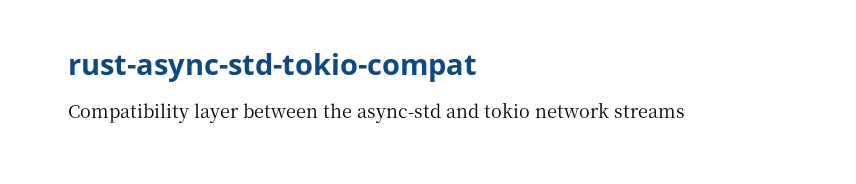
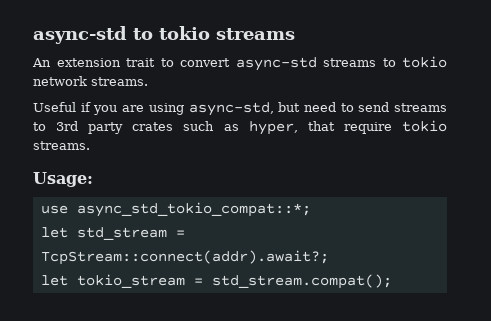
- rust-async-std-tokio-compat
- Compatibility layer between the async-std and tokio network streams
+ async-std to tokio streams
+ An extension trait to convert async-std streams to tokio network streams.
+ Useful if you are using async-std, but need to send streams to 3rd party crates such as hyper, that require tokio streams.
+ Usage:
+ use async_std_tokio_compat::*;
+ let std_stream = TcpStream::connect(addr).await?;
+ let tokio_stream = std_stream.compat();

